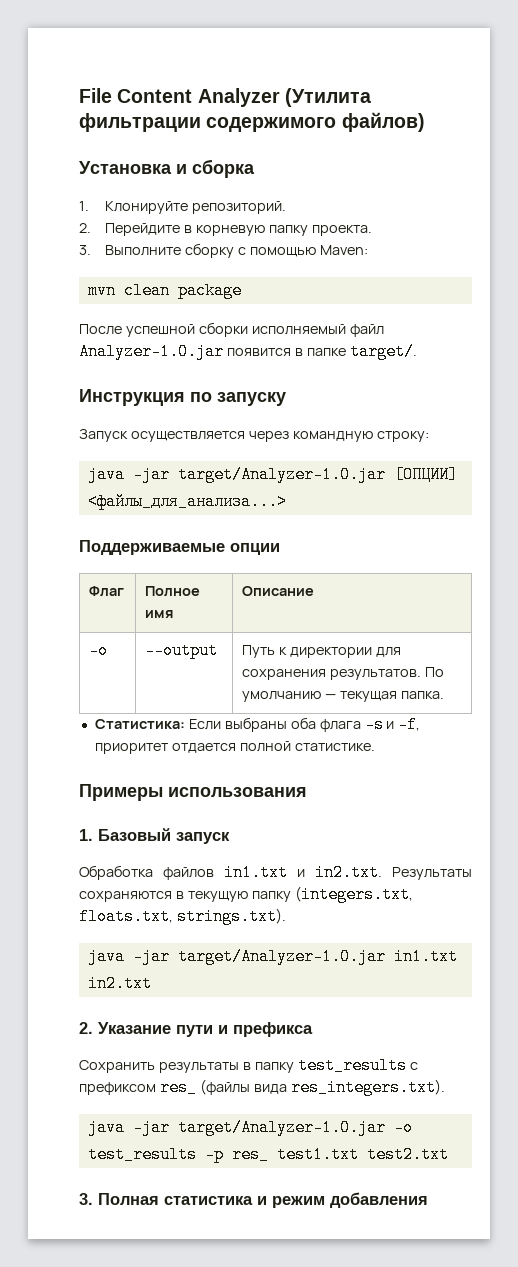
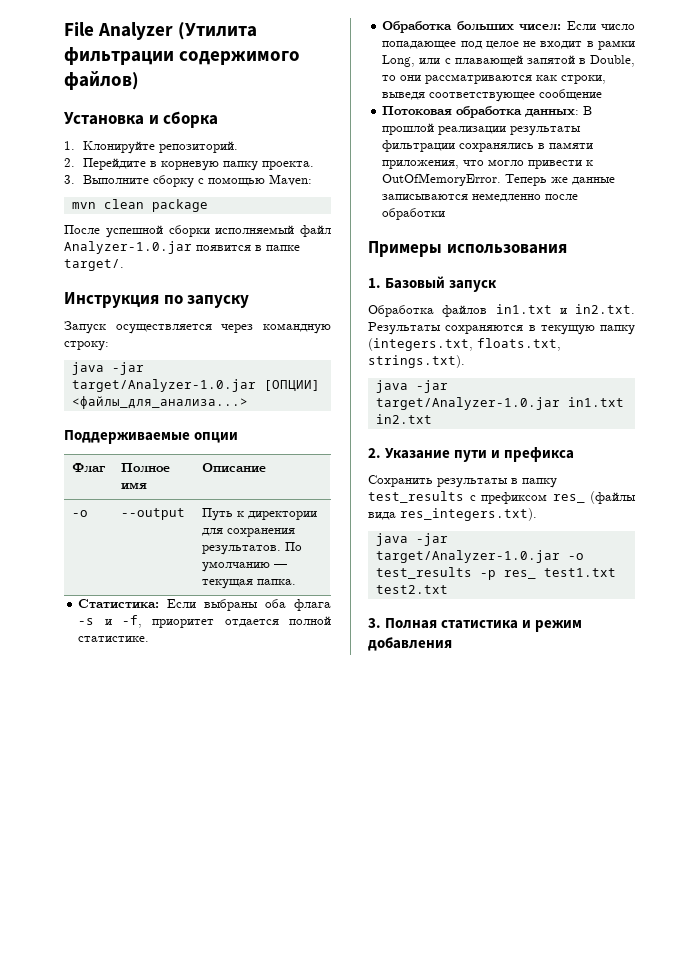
- File Content Analyzer (Утилита фильтрации содержимого файлов)
+ File Analyzer (Утилита фильтрации содержимого файлов)
+ Обработка больших чисел: Если число попадающее под целое не входит в рамки Long, или с плавающей запятой в Double, то они рассматриваются как строки, выведя соответствующее сообщение
+ Потоковая обработка данных: В прошлой реализации результаты фильтрации сохранялись в памяти приложения, что могло привести к OutOfMemoryError. Теперь же данные записываются немедленно после обработки

